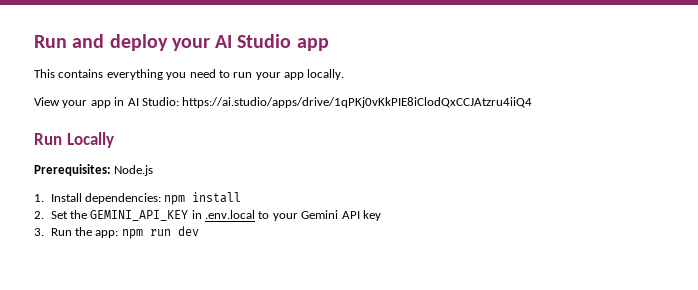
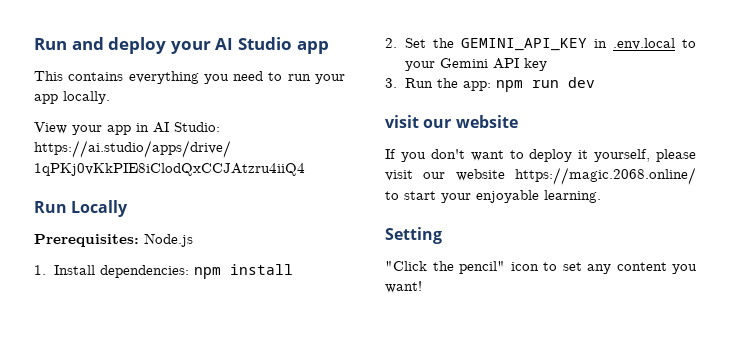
  3. Run the app: npm run dev
+ visit our website
+ If you don't want to deploy it yourself, please visit our website https://magic.2068.online/ to start your enjoyable learning.
+ Setting
+ "Click the pencil" icon to set any content you want!

